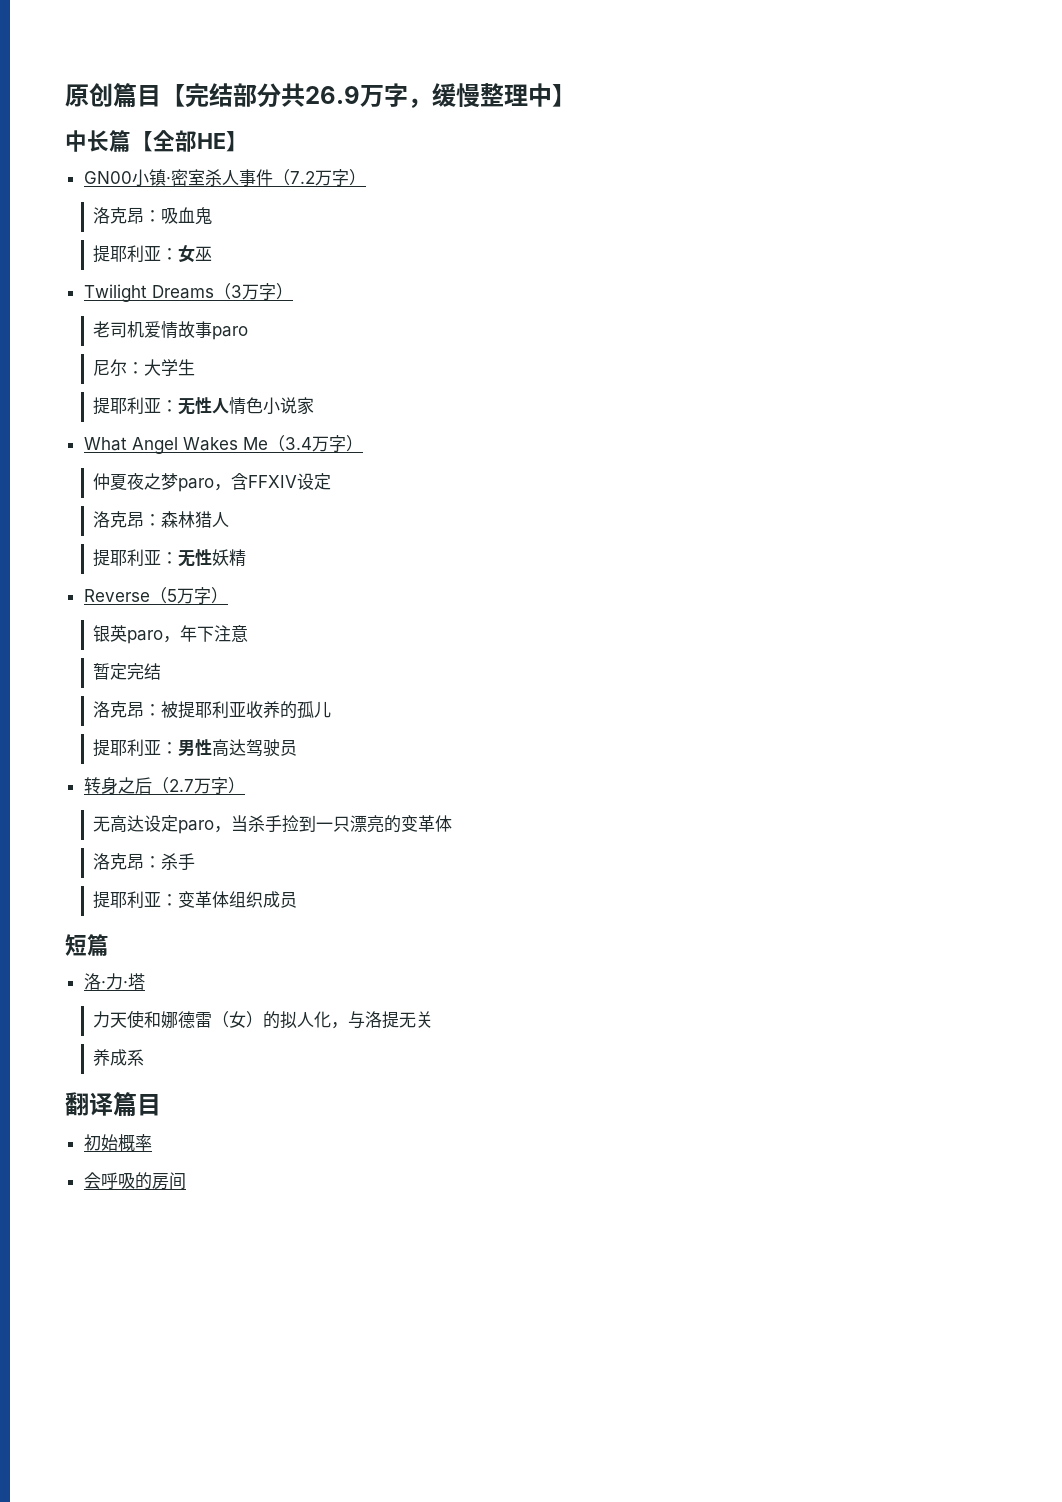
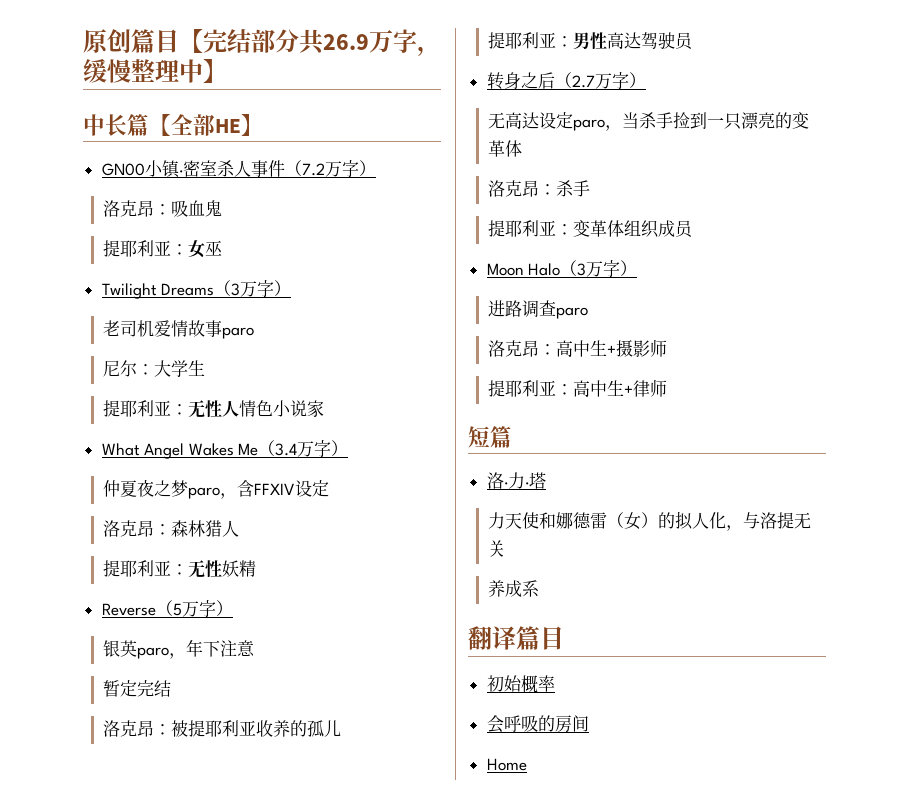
+ Moon Halo（3万字）
+ 进路调查paro
+ 洛克昂：高中生+摄影师
+ 提耶利亚：高中生+律师
+ Home

